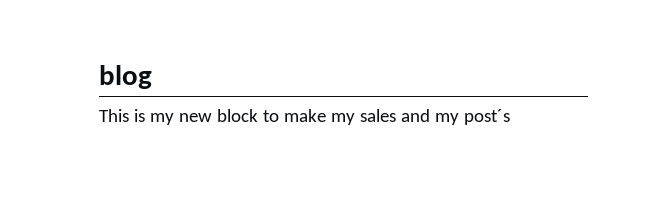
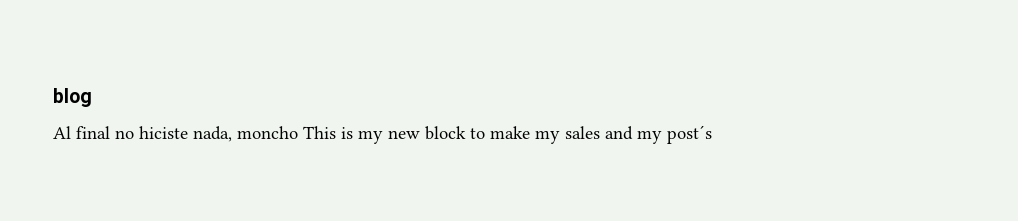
- This is my new block to make my sales and my post´s
+ Al final no hiciste nada, moncho This is my new block to make my sales and my post´s

